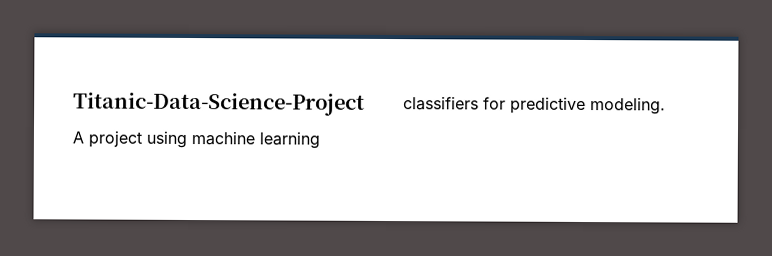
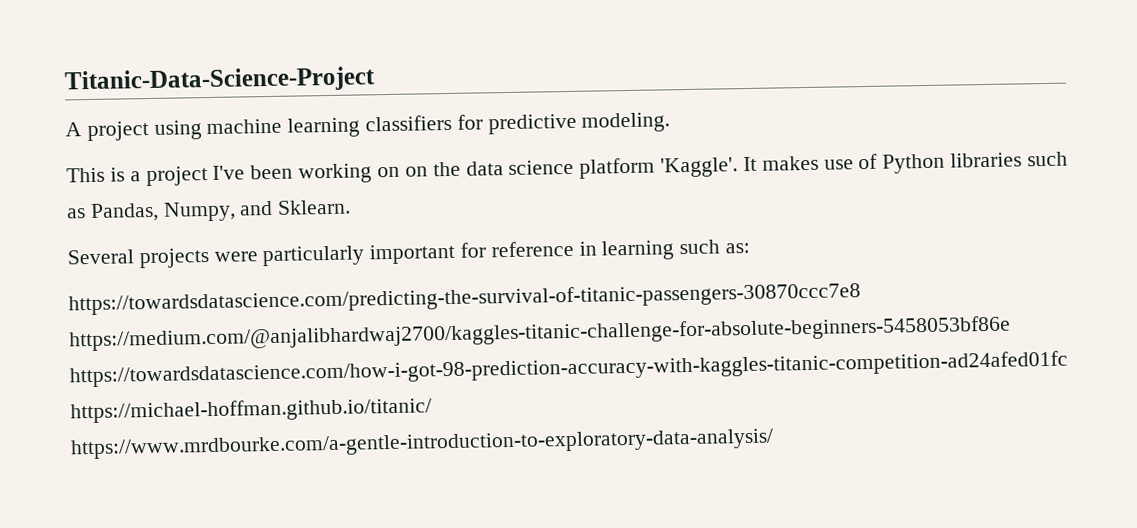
+ This is a project I've been working on on the data science platform 'Kaggle'. It makes use of Python libraries such as Pandas, Numpy, and Sklearn.
+ Several projects were particularly important for reference in learning such as:
+ https://towardsdatascience.com/predicting-the-survival-of-titanic-passengers-30870ccc7e8 https://medium.com/@anjalibhardwaj2700/kaggles-titanic-challenge-for-absolute-beginners-5458053bf86e https://towardsdatascience.com/how-i-got-98-prediction-accuracy-with-kaggles-titanic-competition-ad24afed01fc https://michael-hoffman.github.io/titanic/ https://www.mrdbourke.com/a-gentle-introduction-to-exploratory-data-analysis/

